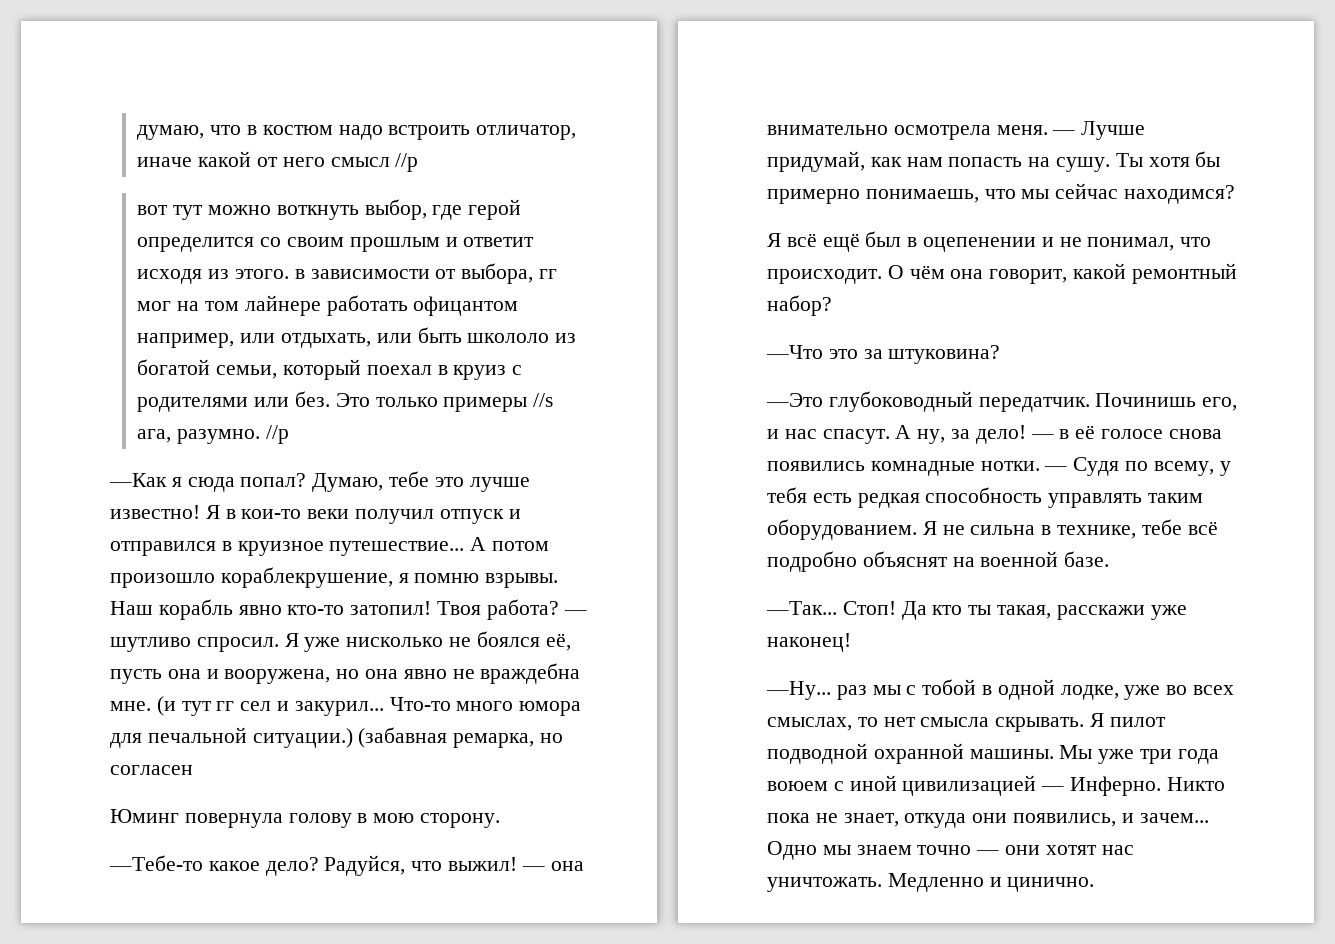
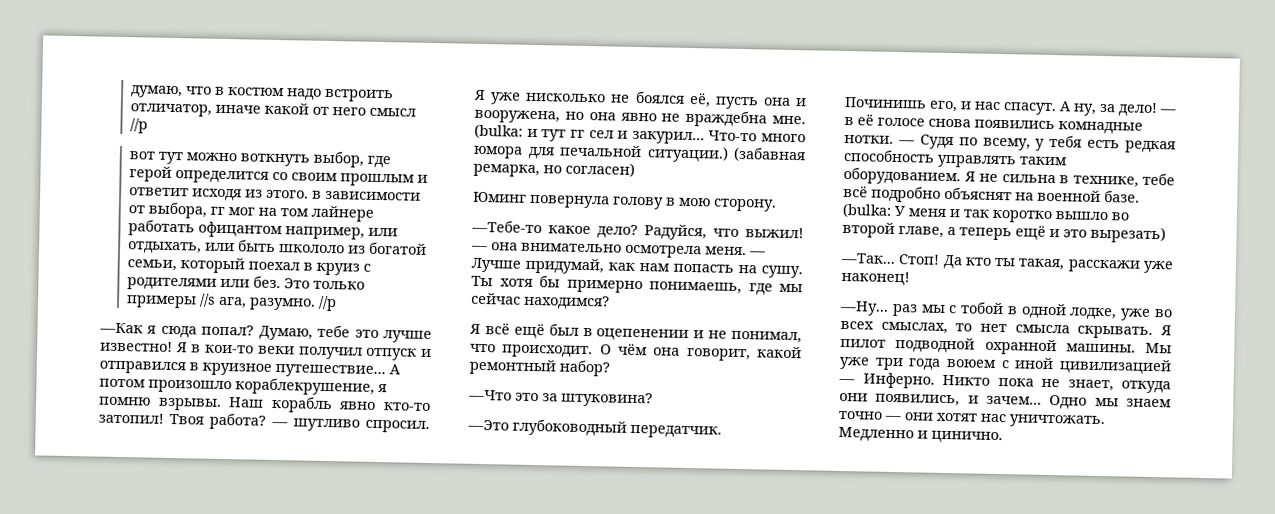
- (и тут гг сел и закурил...
+ (bulka: и тут гг сел и закурил...
- (забавная ремарка, но согласен
+ (забавная ремарка, но согласен)
- Ты хотя бы примерно понимаешь, что мы сейчас находимся?
+ Ты хотя бы примерно понимаешь, где мы сейчас находимся?
+ (bulka: У меня и так коротко вышло во второй главе, а теперь ещё и это вырезать)

